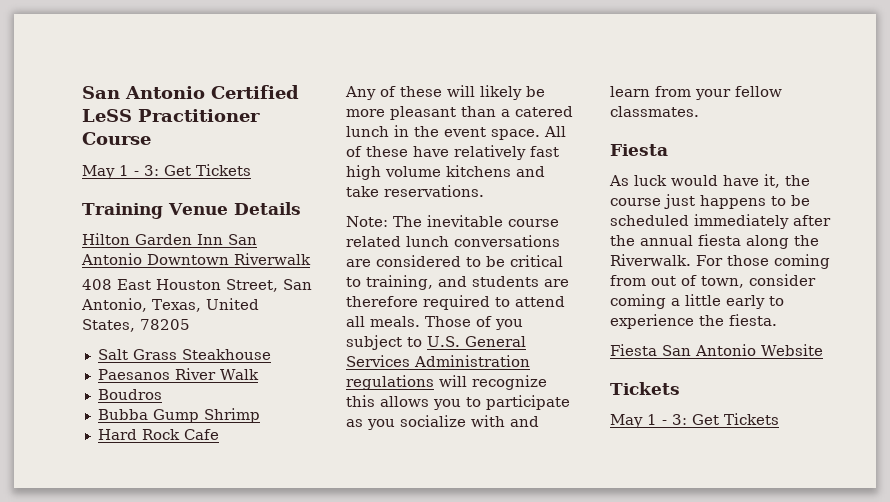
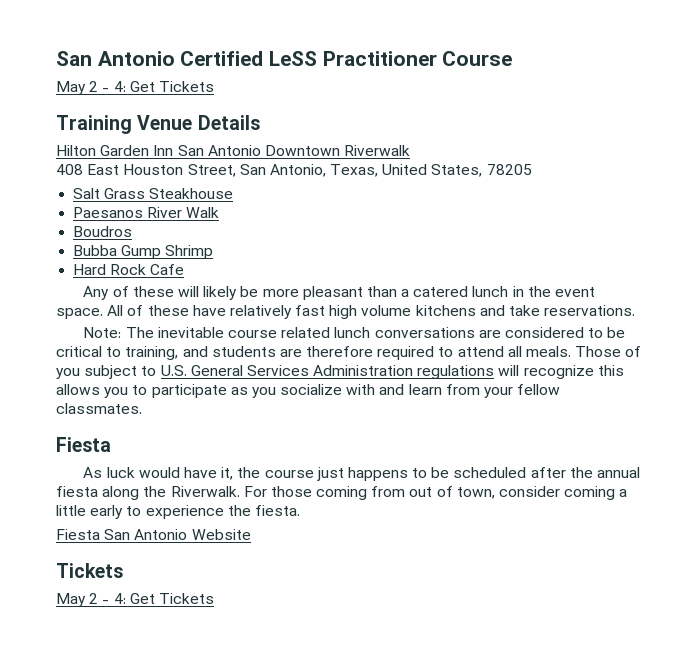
  San Antonio Certified LeSS Practitioner Course
- May 1 - 3: Get Tickets
+ May 2 - 4: Get Tickets
- As luck would have it, the course just happens to be scheduled immediately after the annual fiesta along the Riverwalk.
+ As luck would have it, the course just happens to be scheduled after the annual fiesta along the Riverwalk.
  Fiesta San Antonio Website
  Tickets
- May 1 - 3: Get Tickets
+ May 2 - 4: Get Tickets

